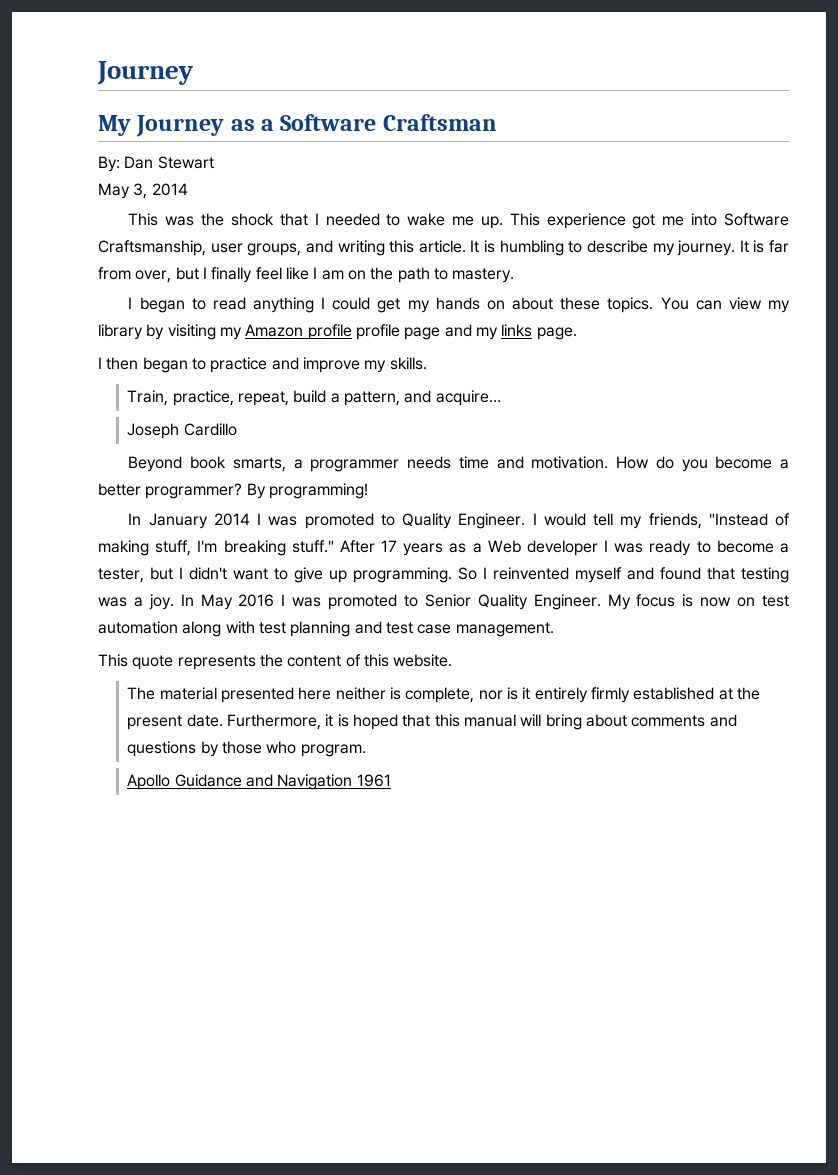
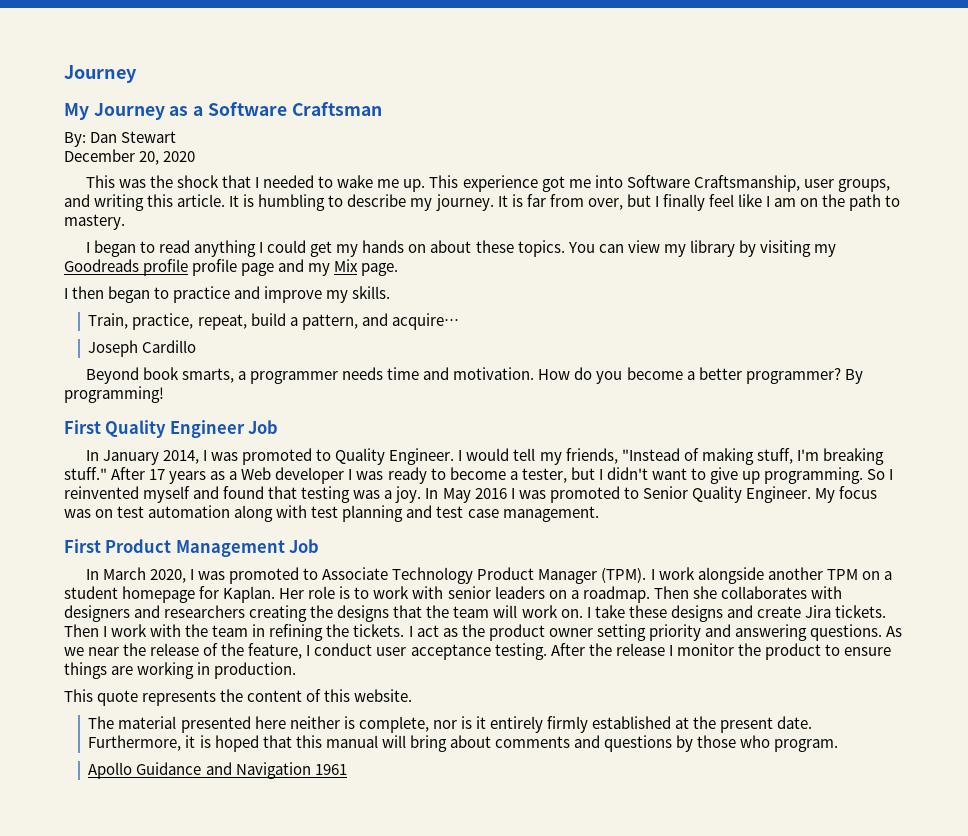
- May 3, 2014
+ December 20, 2020
- You can view my library by visiting my Amazon profile profile page and my links page.
+ You can view my library by visiting my Goodreads profile profile page and my Mix page.
+ First Quality Engineer Job
- In January 2014 I was promoted to Quality Engineer.
+ In January 2014, I was promoted to Quality Engineer.
- My focus is now on test automation along with test planning and test case management.
+ My focus was on test automation along with test planning and test case management.
+ First Product Management Job
+ In March 2020, I was promoted to Associate Technology Product Manager (TPM). I work alongside another TPM on a student homepage for Kaplan. Her role is to work with senior leaders on a roadmap. Then she collaborates with designers and researchers creating the designs that the team will work on. I take these designs and create Jira tickets. Then I work with the team in refining the tickets. I act as the product owner setting priority and answering questions. As we near the release of the feature, I conduct user acceptance testing. After the release I monitor the product to ensure things are working in production.

